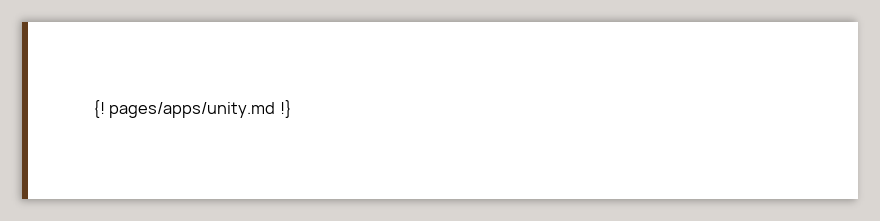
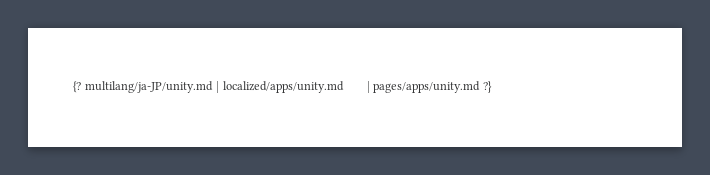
- {! pages/apps/unity.md !}
+ {? multilang/ja-JP/unity.md | localized/apps/unity.md | pages/apps/unity.md ?}

